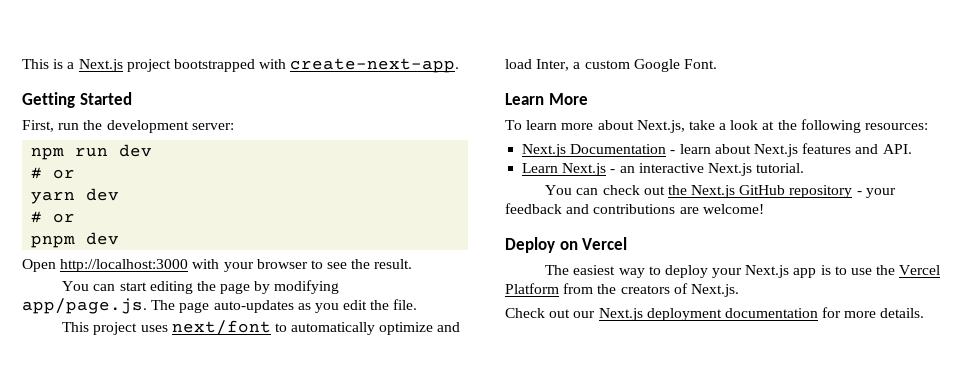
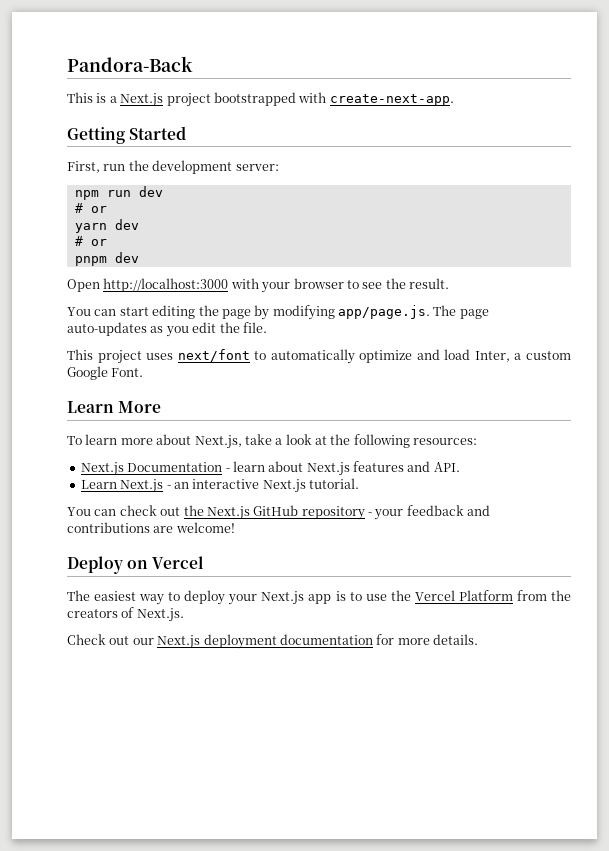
+ Pandora-Back

